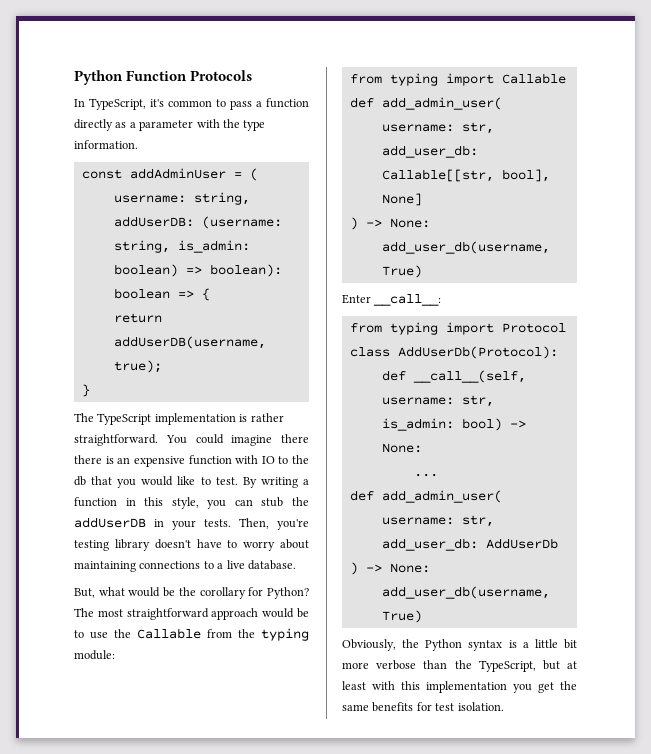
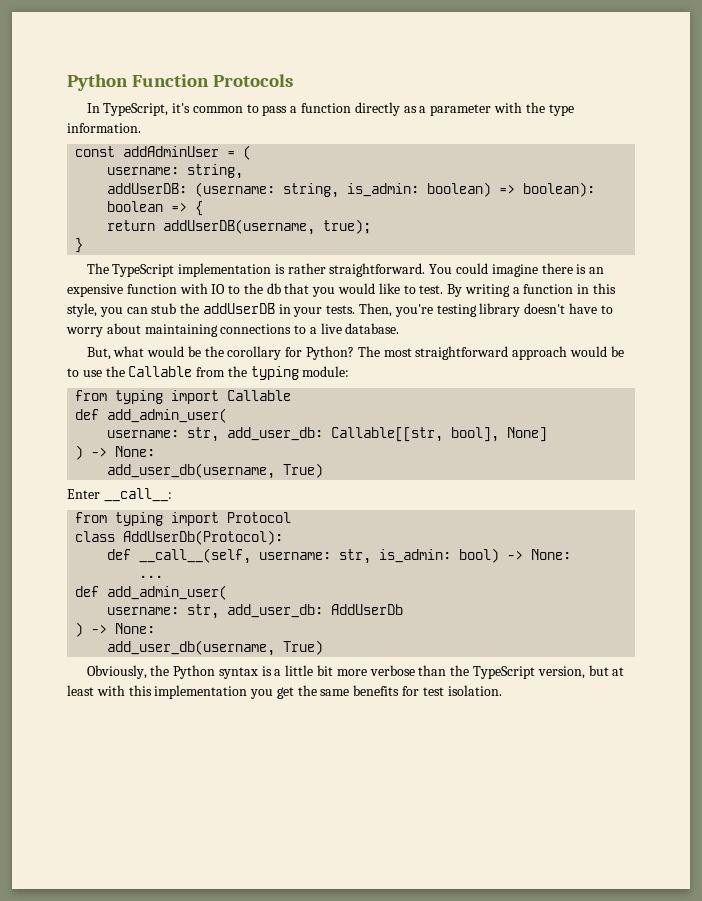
- You could imagine there there is an expensive function with IO to the db that you would like to test.
+ You could imagine there is an expensive function with IO to the db that you would like to test.
- Obviously, the Python syntax is a little bit more verbose than the TypeScript, but at least with this implementation you get the same benefits for test isolation.
+ Obviously, the Python syntax is a little bit more verbose than the TypeScript version, but at least with this implementation you get the same benefits for test isolation.

